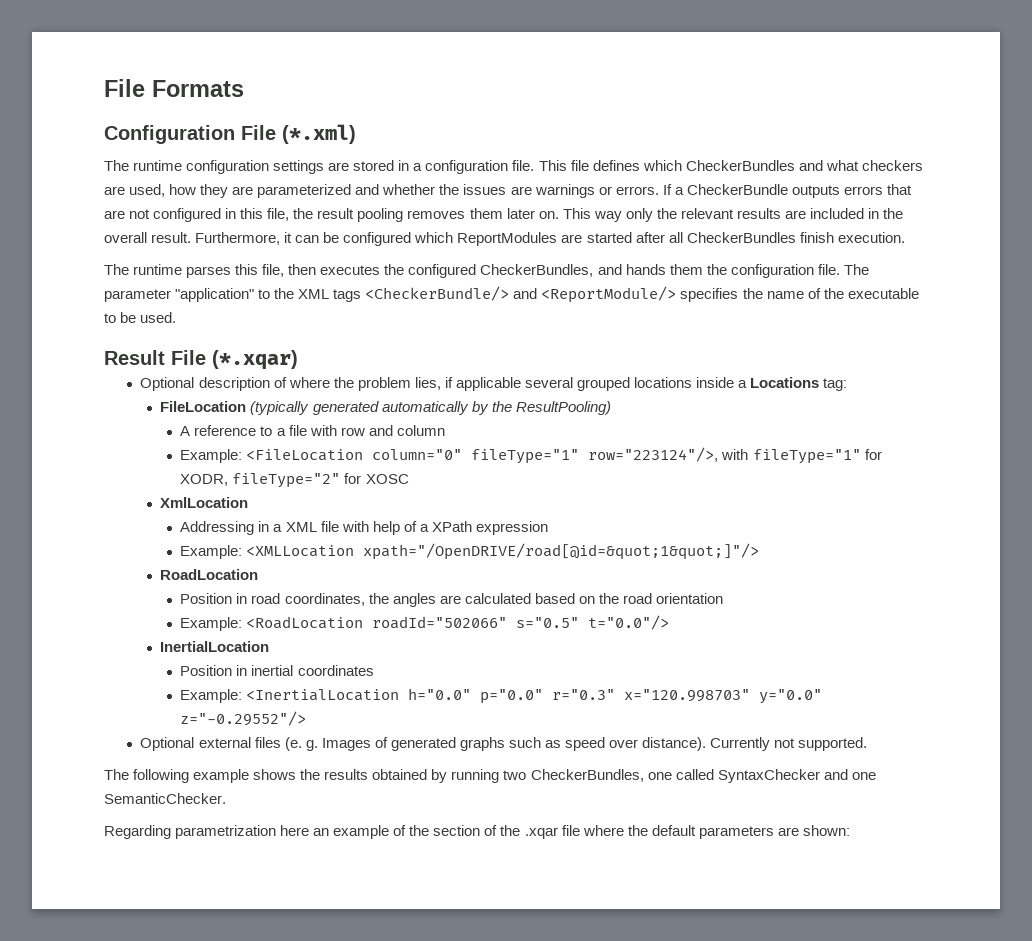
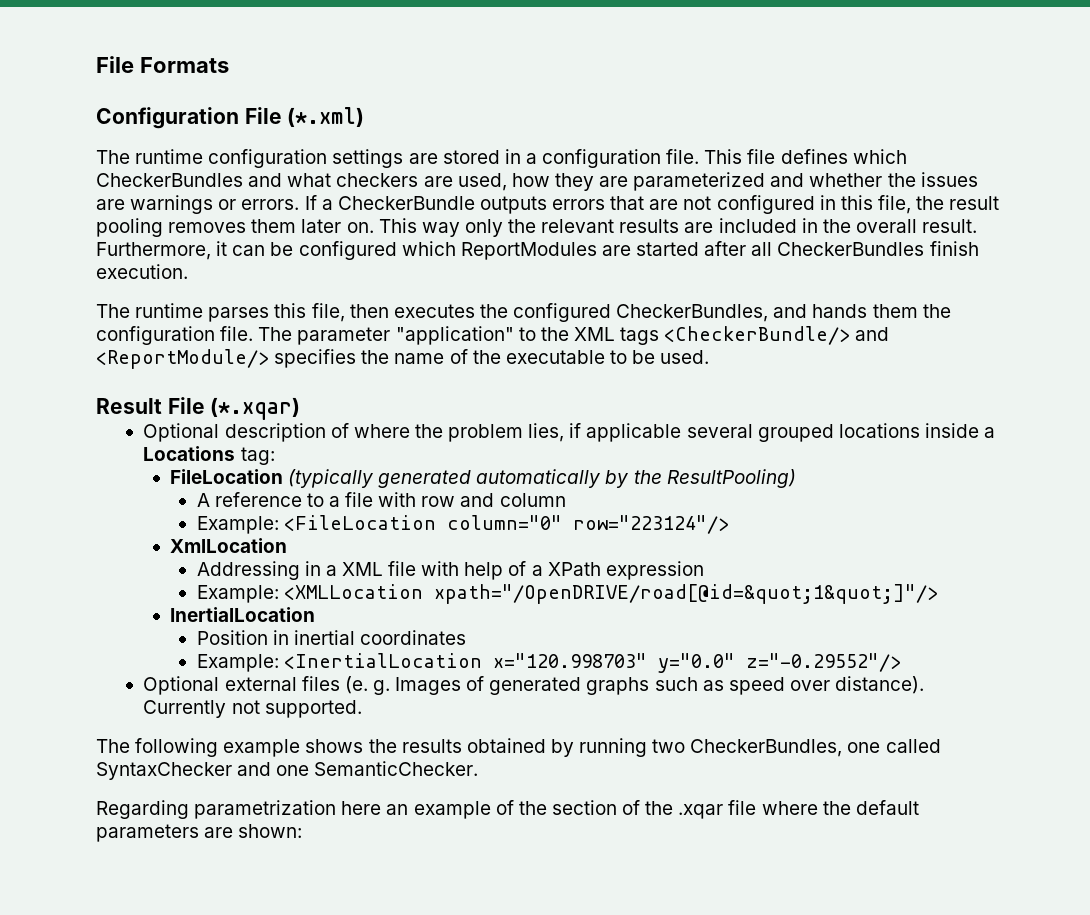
- Example: <FileLocation column="0" fileType="1" row="223124"/>, with fileType="1" for XODR, fileType="2" for XOSC
+ Example: <FileLocation column="0" row="223124"/>
- RoadLocation
- Position in road coordinates, the angles are calculated based on the road orientation
- Example: <RoadLocation roadId="502066" s="0.5" t="0.0"/>
- Example: <InertialLocation h="0.0" p="0.0" r="0.3" x="120.998703" y="0.0" z="-0.29552"/>
+ Example: <InertialLocation x="120.998703" y="0.0" z="-0.29552"/>

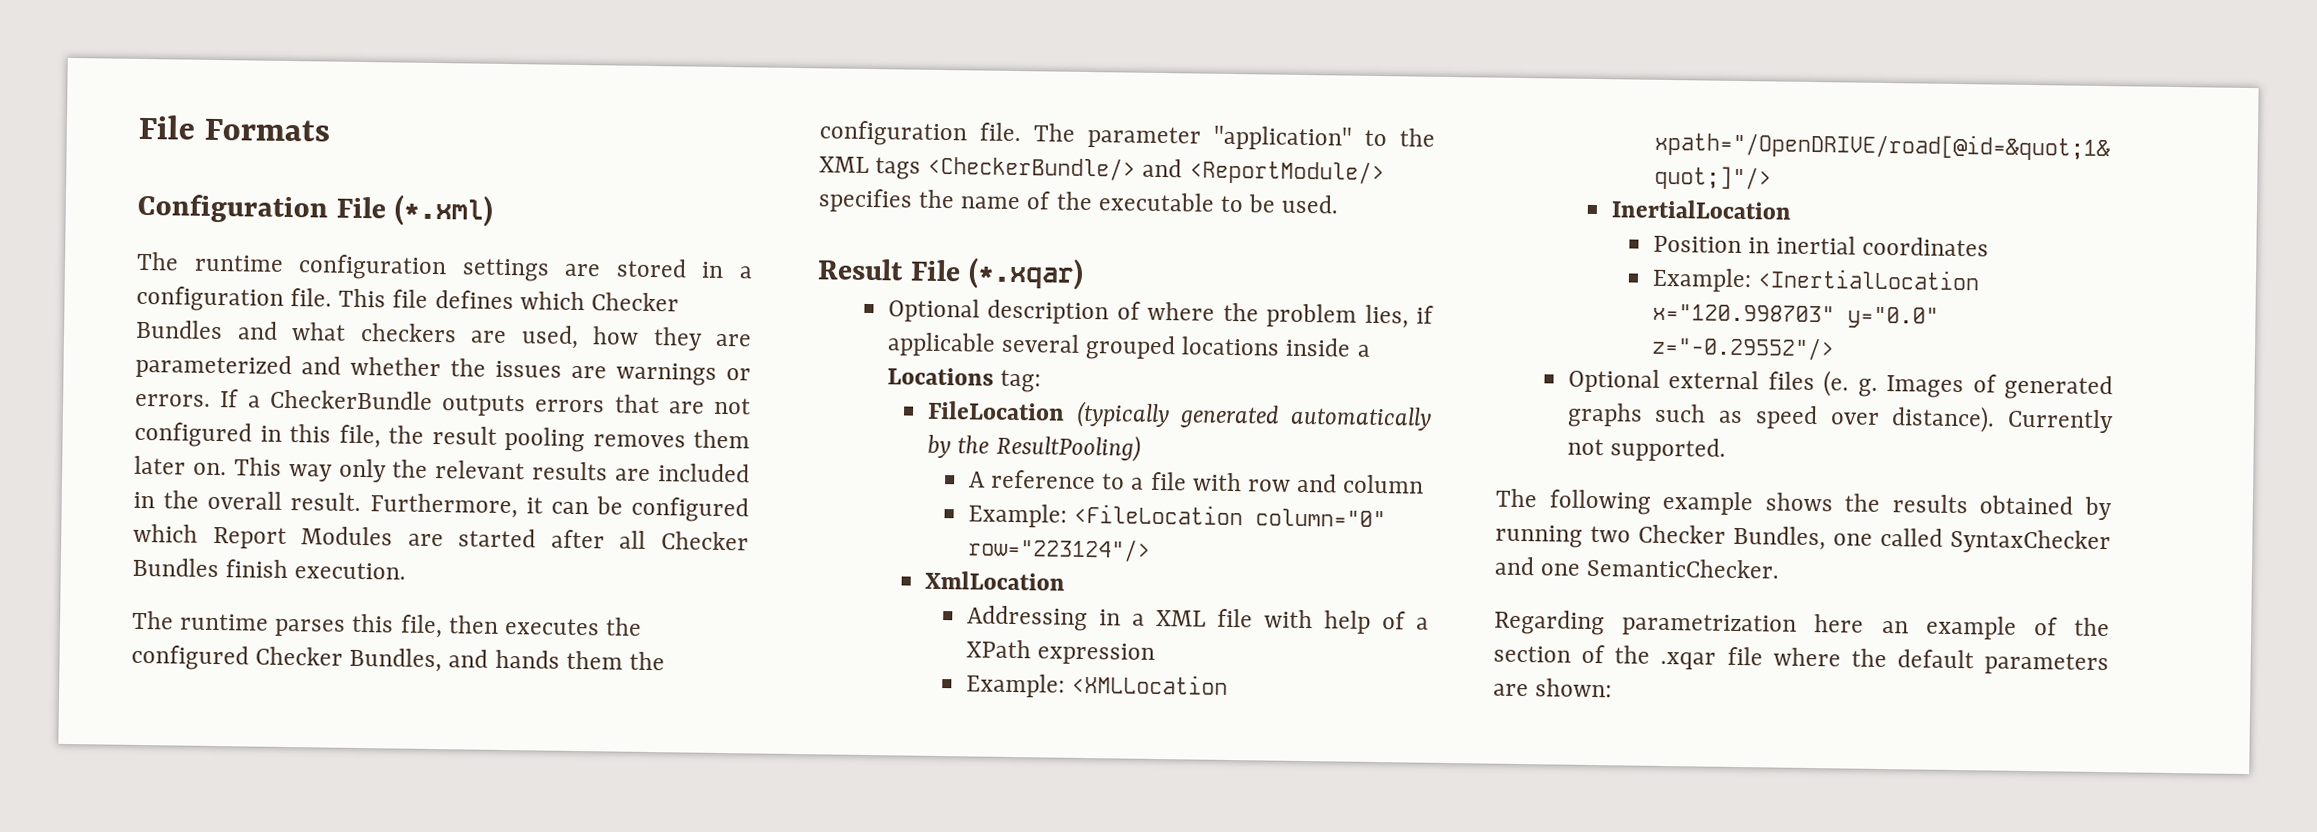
- This file defines which CheckerBundles and what checkers are used, how they are parameterized and whether the issues are warnings or errors.
+ This file defines which Checker Bundles and what checkers are used, how they are parameterized and whether the issues are warnings or errors.
- Furthermore, it can be configured which ReportModules are started after all CheckerBundles finish execution.
+ Furthermore, it can be configured which Report Modules are started after all Checker Bundles finish execution.
- The runtime parses this file, then executes the configured CheckerBundles, and hands them the configuration file.
+ The runtime parses this file, then executes the configured Checker Bundles, and hands them the configuration file.
- The following example shows the results obtained by running two CheckerBundles, one called SyntaxChecker and one SemanticChecker.
+ The following example shows the results obtained by running two Checker Bundles, one called SyntaxChecker and one SemanticChecker.

